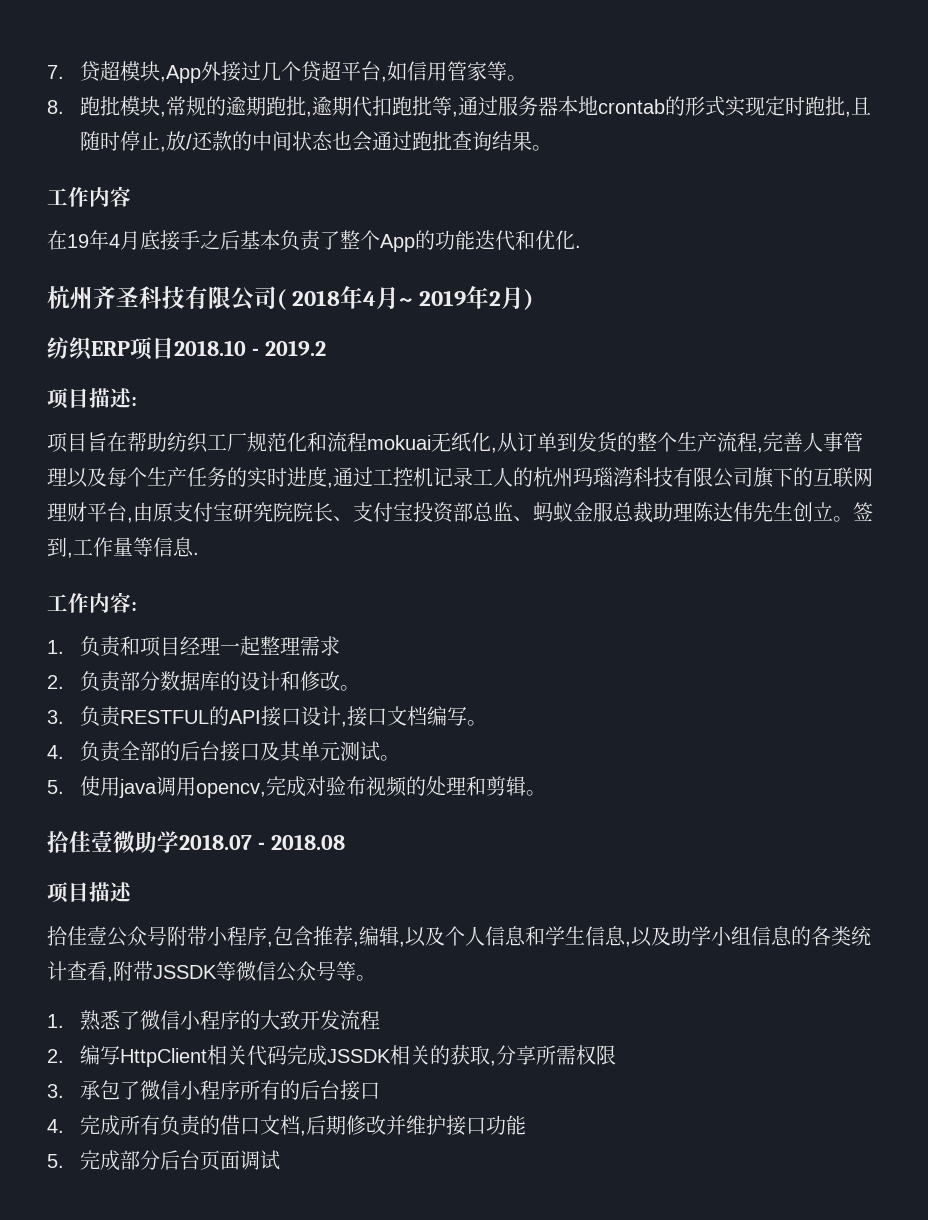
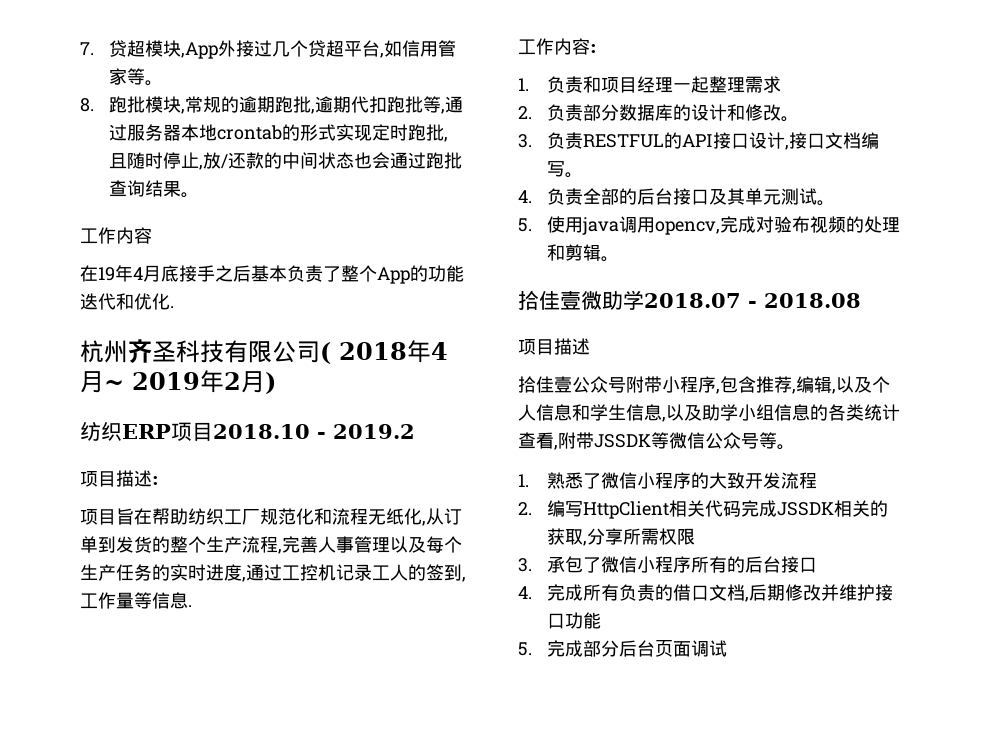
- 项目旨在帮助纺织工厂规范化和流程mokuai无纸化,从订单到发货的整个生产流程,完善人事管理以及每个生产任务的实时进度,通过工控机记录工人的杭州玛瑙湾科技有限公司旗下的互联网理财平台,由原支付宝研究院院⻓、支付宝投资部总监、蚂蚁金服总裁助理陈达伟先生创立。签到,工作量等信息.
+ 项目旨在帮助纺织工厂规范化和流程无纸化,从订单到发货的整个生产流程,完善人事管理以及每个生产任务的实时进度,通过工控机记录工人的签到,工作量等信息.

